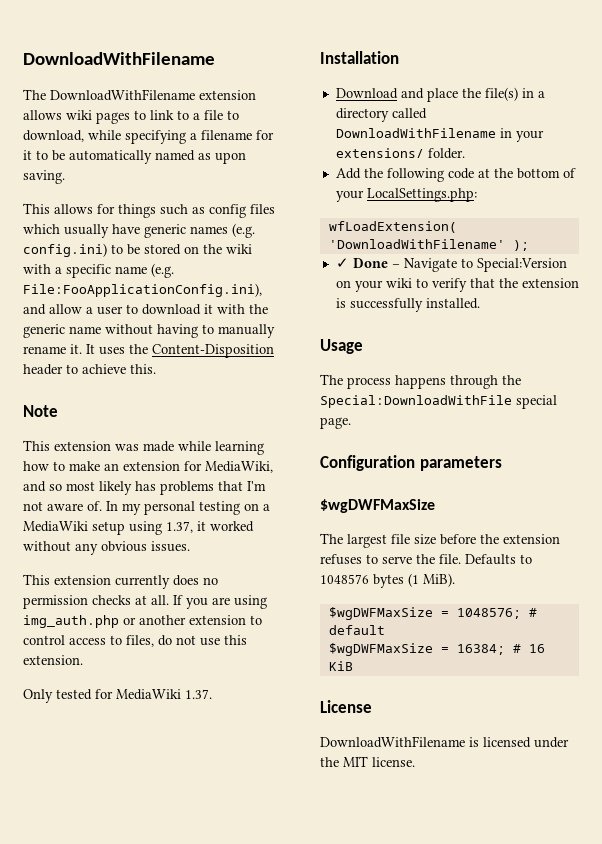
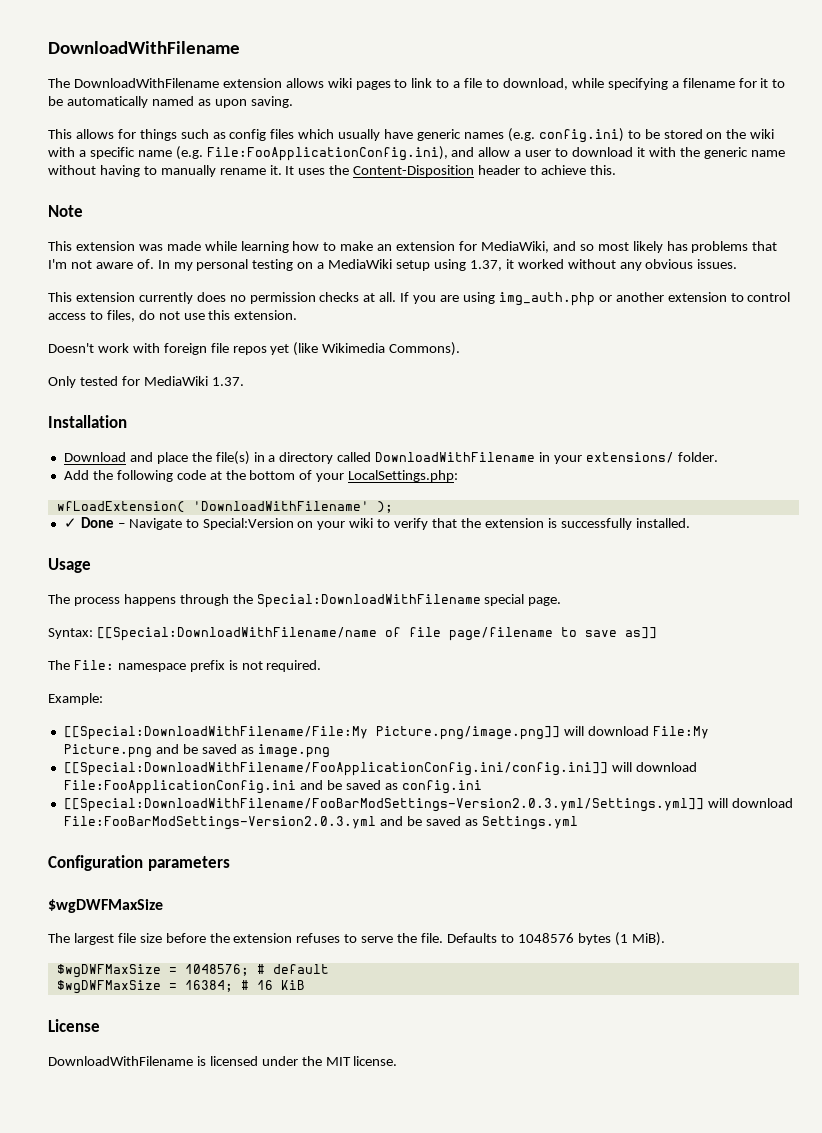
+ Doesn't work with foreign file repos yet (like Wikimedia Commons).
- The process happens through the Special:DownloadWithFile special page.
+ The process happens through the Special:DownloadWithFilename special page.
+ Syntax: [[Special:DownloadWithFilename/name of file page/filename to save as]]
+ The File: namespace prefix is not required.
+ Example:
+ [[Special:DownloadWithFilename/File:My Picture.png/image.png]] will download File:My Picture.png and be saved as image.png
+ [[Special:DownloadWithFilename/FooApplicationConfig.ini/config.ini]] will download File:FooApplicationConfig.ini and be saved as config.ini
+ [[Special:DownloadWithFilename/FooBarModSettings-Version2.0.3.yml/Settings.yml]] will download File:FooBarModSettings-Version2.0.3.yml and be saved as Settings.yml

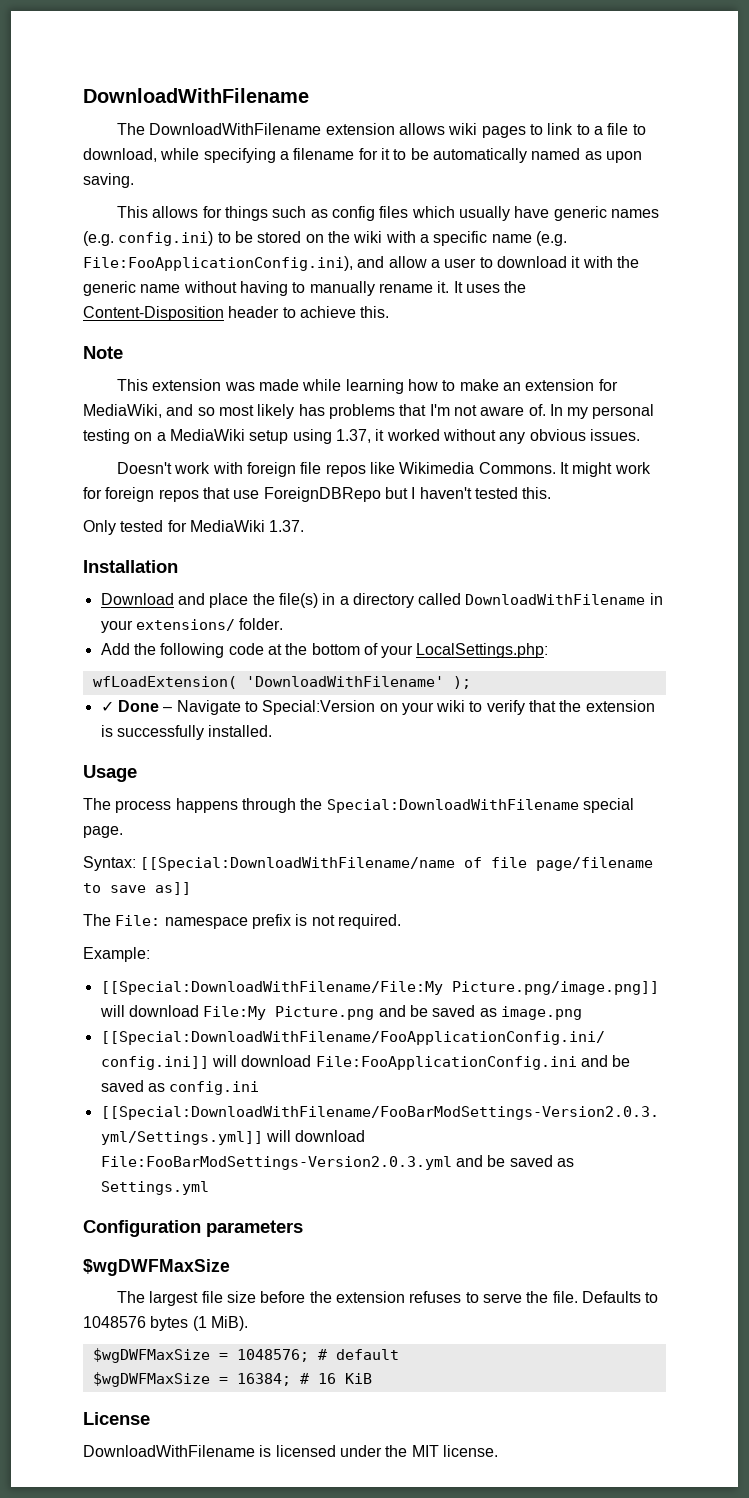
- This extension currently does no permission checks at all. If you are using img_auth.php or another extension to control access to files, do not use this extension.
- Doesn't work with foreign file repos yet (like Wikimedia Commons).
+ Doesn't work with foreign file repos like Wikimedia Commons. It might work for foreign repos that use ForeignDBRepo but I haven't tested this.

